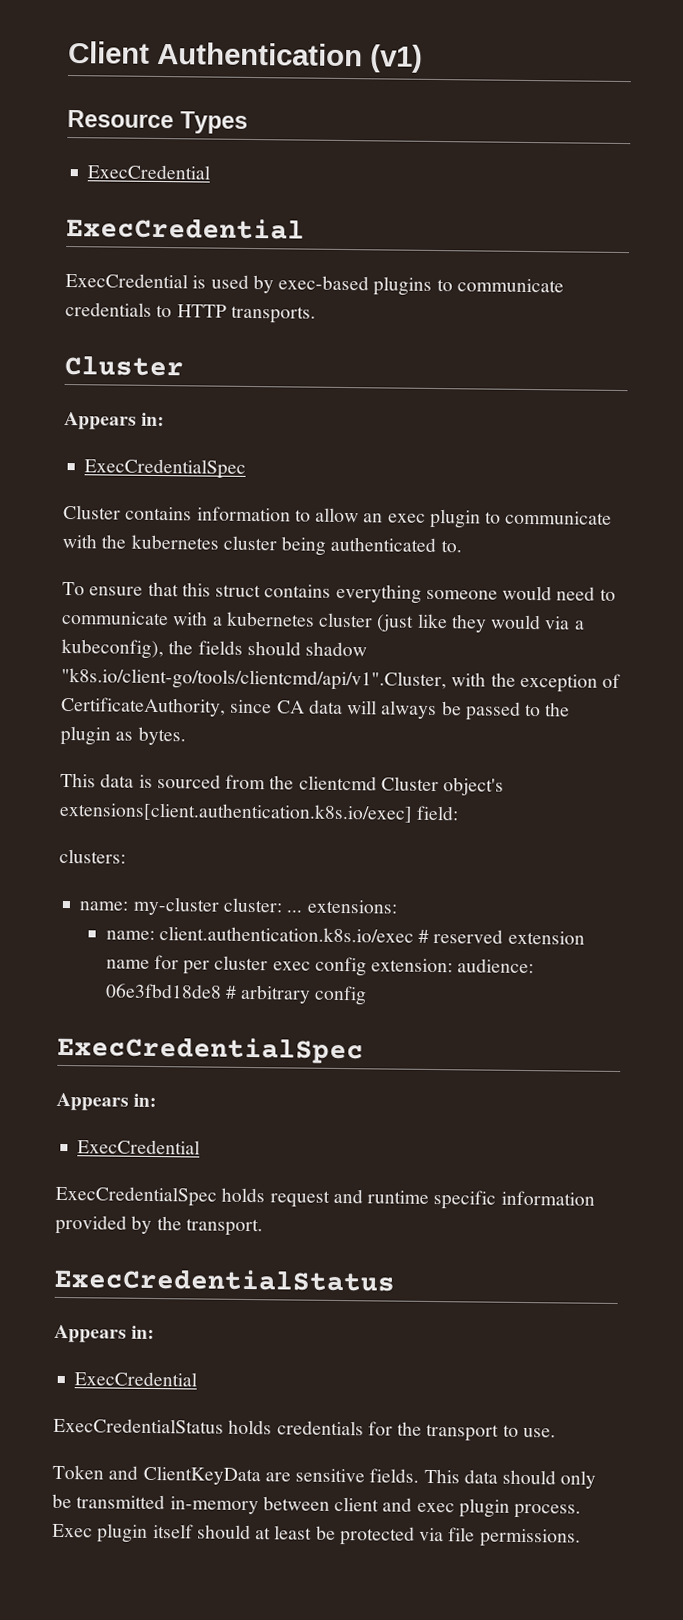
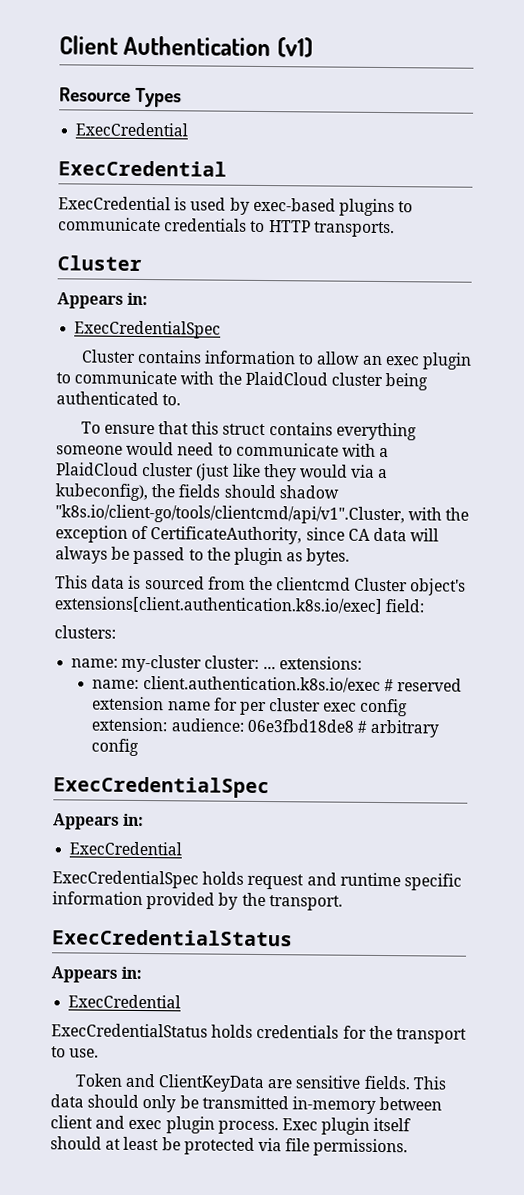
- Cluster contains information to allow an exec plugin to communicate with the kubernetes cluster being authenticated to.
+ Cluster contains information to allow an exec plugin to communicate with the PlaidCloud cluster being authenticated to.
- To ensure that this struct contains everything someone would need to communicate with a kubernetes cluster (just like they would via a kubeconfig), the fields should shadow "k8s.io/client-go/tools/clientcmd/api/v1".Cluster, with the exception of CertificateAuthority, since CA data will always be passed to the plugin as bytes.
+ To ensure that this struct contains everything someone would need to communicate with a PlaidCloud cluster (just like they would via a kubeconfig), the fields should shadow "k8s.io/client-go/tools/clientcmd/api/v1".Cluster, with the exception of CertificateAuthority, since CA data will always be passed to the plugin as bytes.

